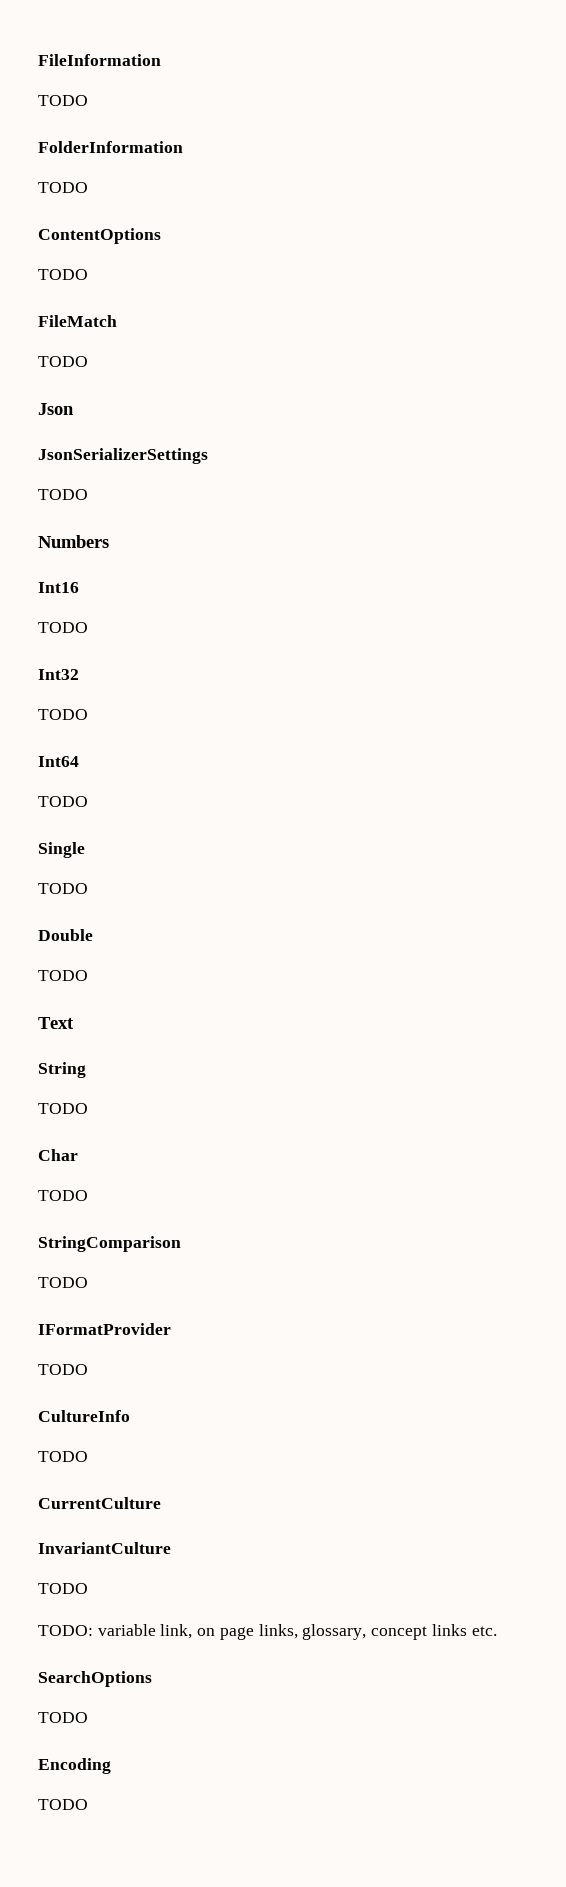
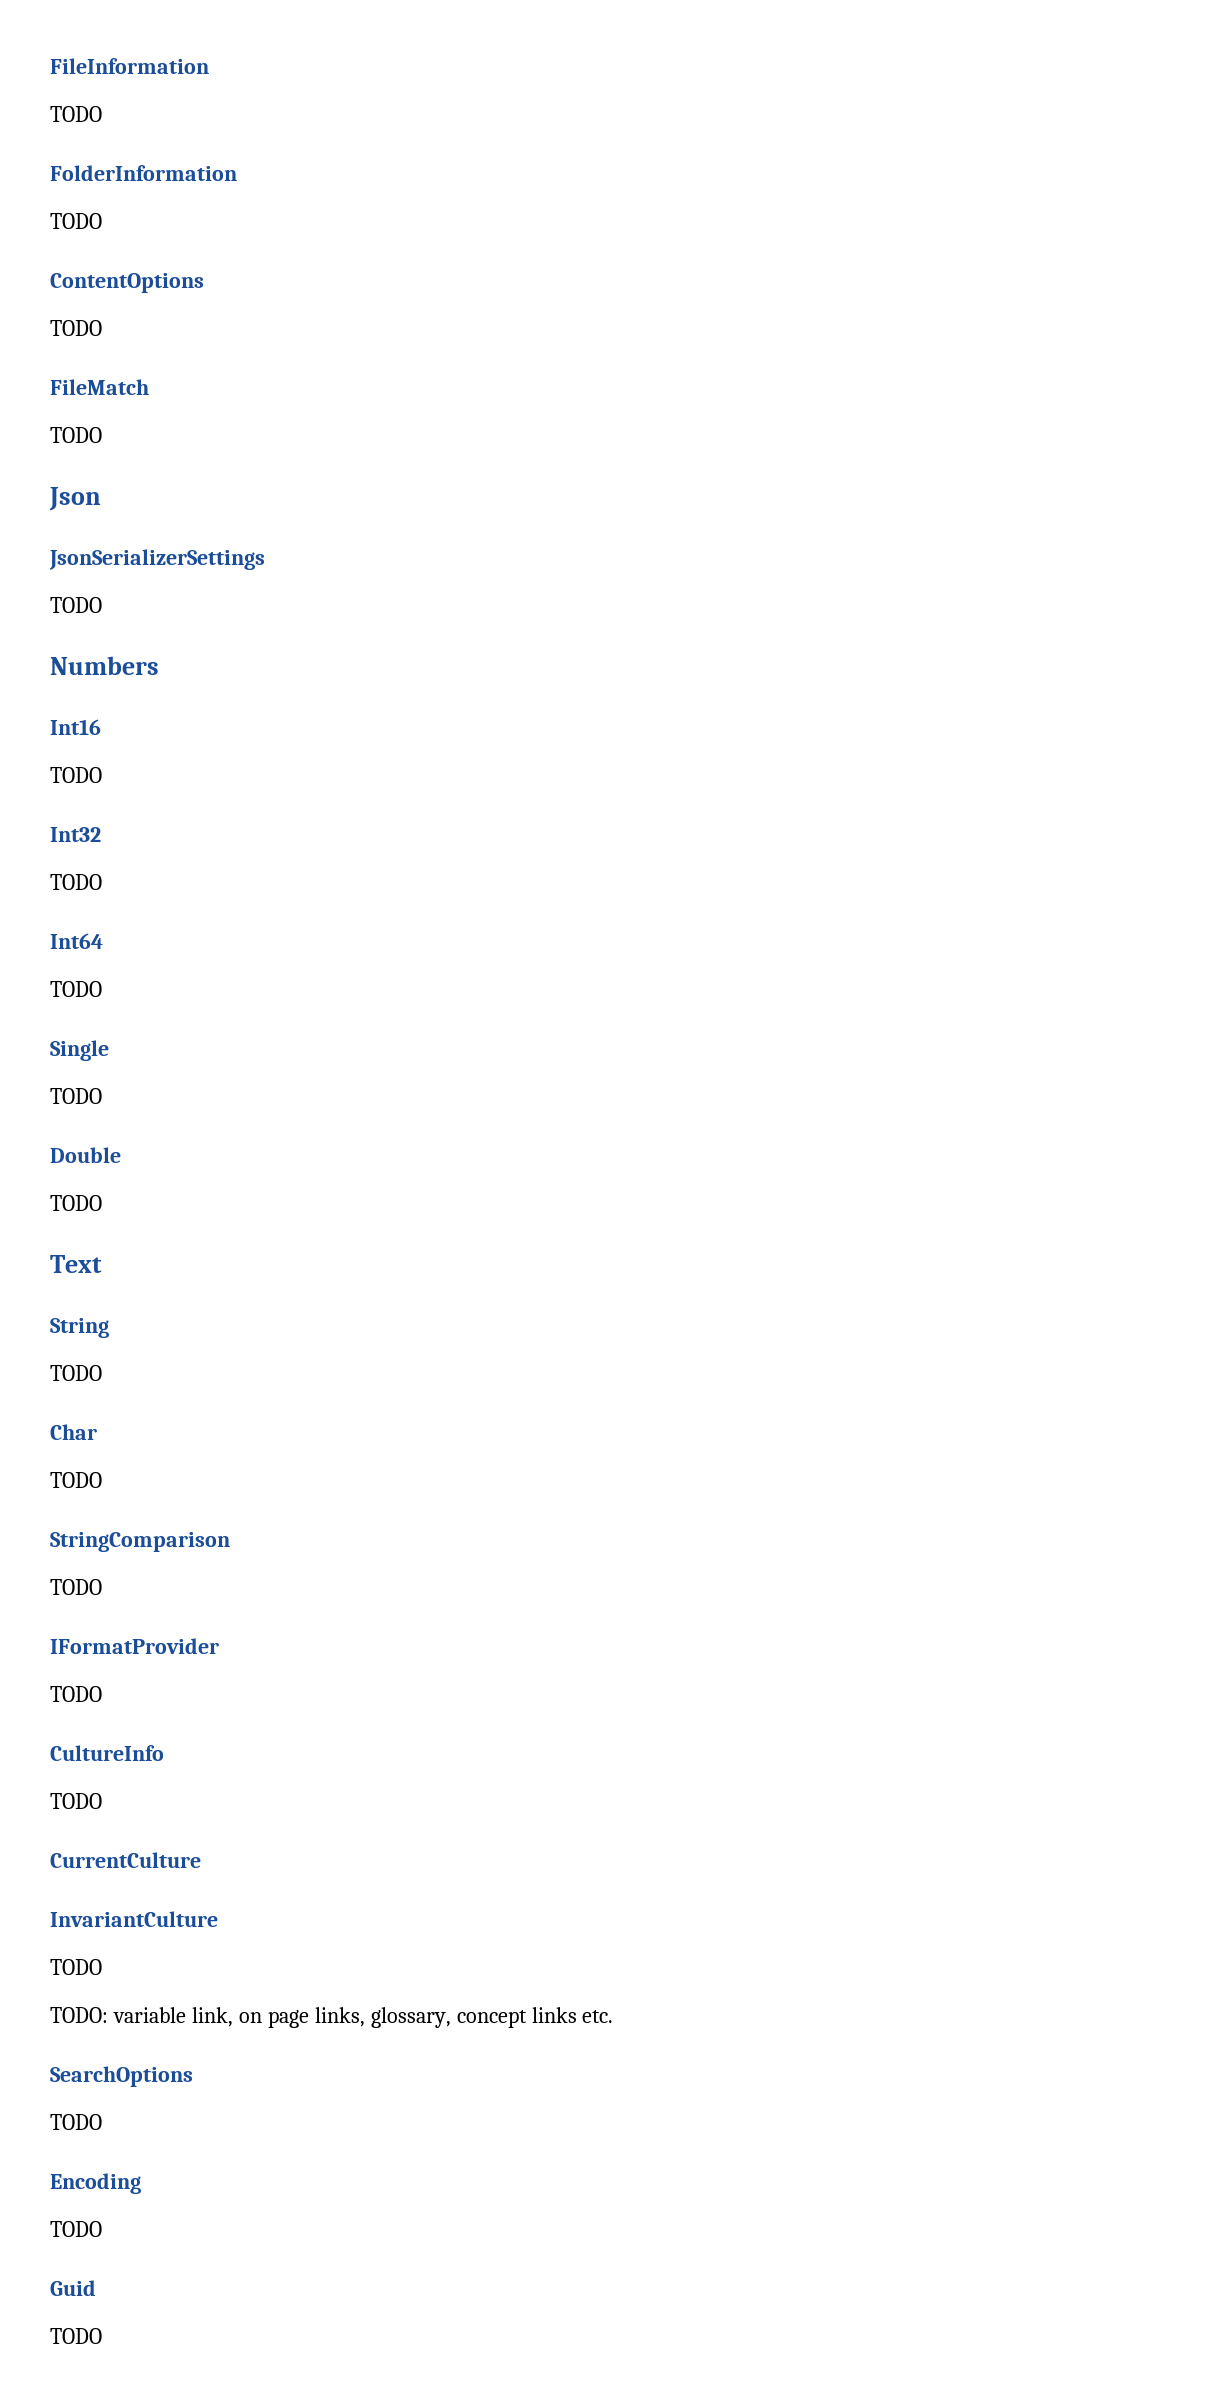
+ Guid
+ TODO

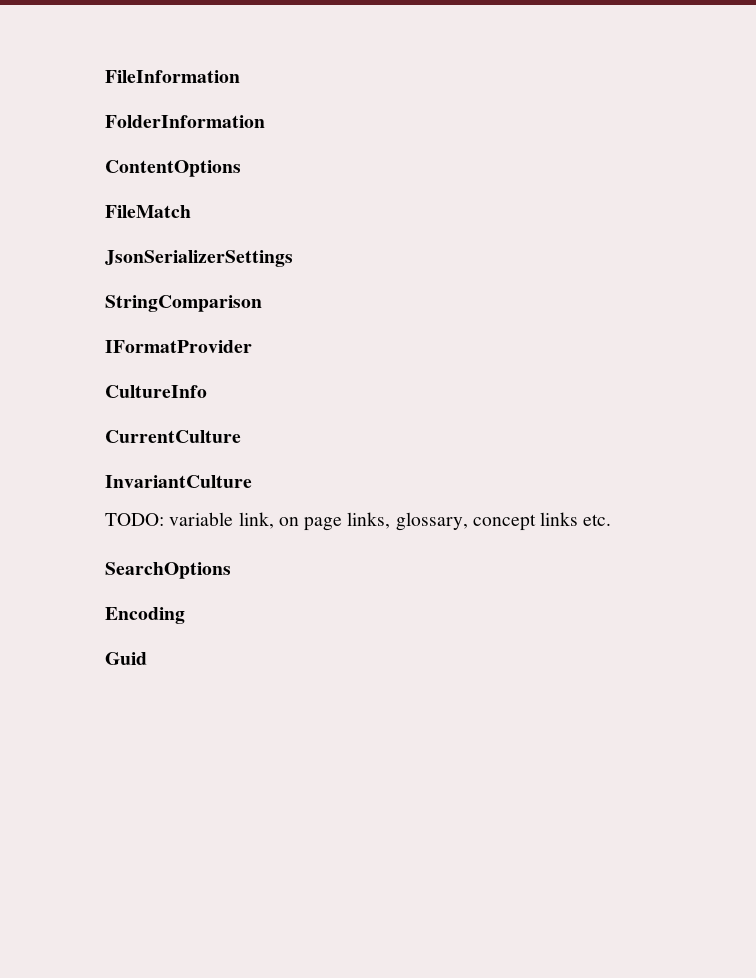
  FileInformation
- TODO
  FolderInformation
- TODO
  ContentOptions
- TODO
  FileMatch
- TODO
- Json
  JsonSerializerSettings
- TODO
- Numbers
- Int16
- TODO
- Int32
- TODO
- Int64
- TODO
- Single
- TODO
- Double
- TODO
- Text
- String
- TODO
- Char
- TODO
  StringComparison
- TODO
  IFormatProvider
- TODO
  CultureInfo
- TODO
  InvariantCulture
- TODO
  SearchOptions
- TODO
  Encoding
- TODO
  Guid
- TODO

